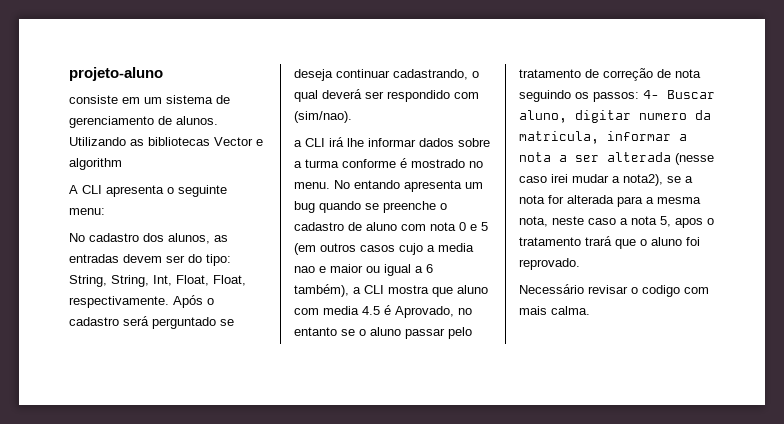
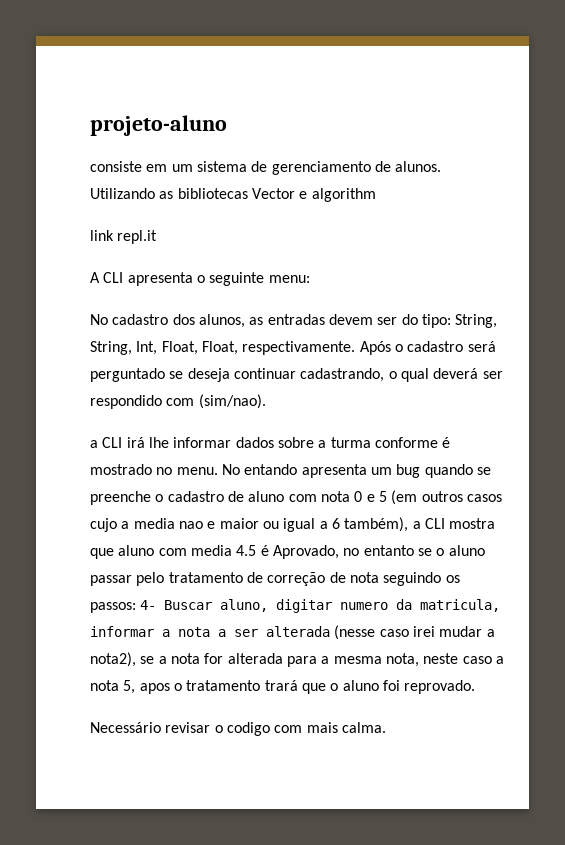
+ link repl.it

